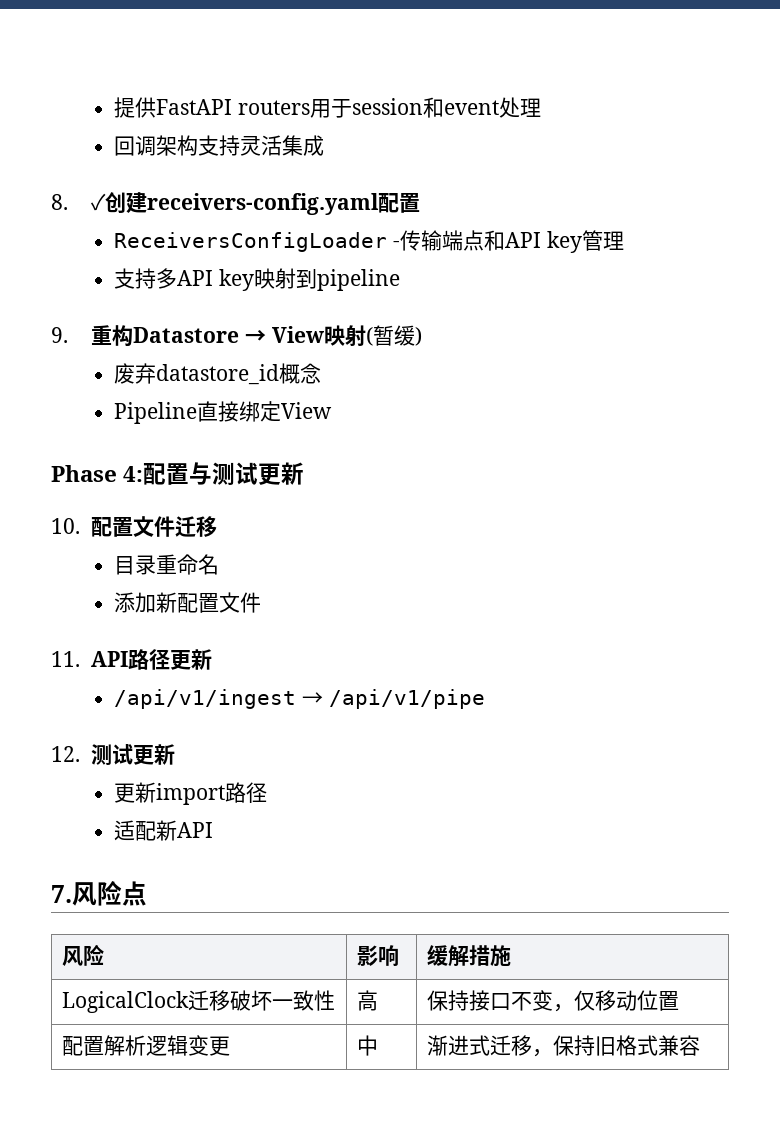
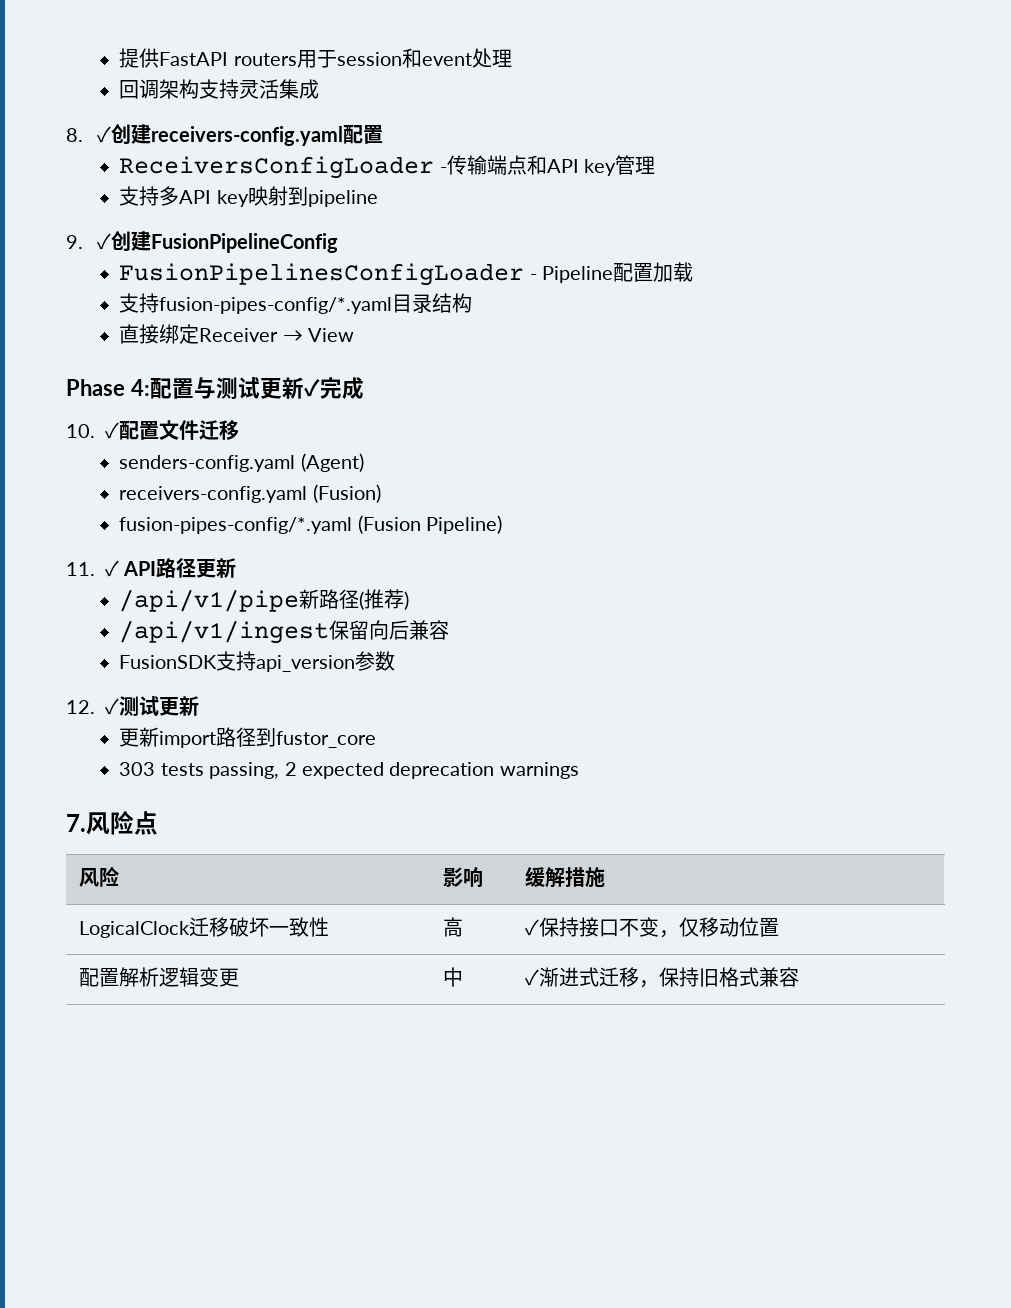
- 9.重构Datastore → View映射(暂缓)
- 废弃datastore_id概念
- Pipeline直接绑定View
+ 9. ✓创建FusionPipelineConfig
+ FusionPipelinesConfigLoader - Pipeline配置加载
+ 支持fusion-pipes-config/*.yaml目录结构
+ 直接绑定Receiver → View
- Phase 4:配置与测试更新
+ Phase 4:配置与测试更新✓完成
- 10.配置文件迁移
+ 10. ✓配置文件迁移
- 目录重命名
- 添加新配置文件
+ senders-config.yaml (Agent)
+ receivers-config.yaml (Fusion)
+ fusion-pipes-config/*.yaml (Fusion Pipeline)
- 11. API路径更新
+ 11. ✓ API路径更新
- /api/v1/ingest → /api/v1/pipe
+ /api/v1/pipe新路径(推荐)
+ /api/v1/ingest保留向后兼容
+ FusionSDK支持api_version参数
- 12.测试更新
+ 12. ✓测试更新
- 更新import路径
- 适配新API
+ 更新import路径到fustor_core
+ 303 tests passing, 2 expected deprecation warnings
- LogicalClock迁移破坏一致性 | 高 | 保持接口不变，仅移动位置
+ LogicalClock迁移破坏一致性 | 高 | ✓保持接口不变，仅移动位置
- 配置解析逻辑变更 | 中 | 渐进式迁移，保持旧格式兼容
+ 配置解析逻辑变更 | 中 | ✓渐进式迁移，保持旧格式兼容

